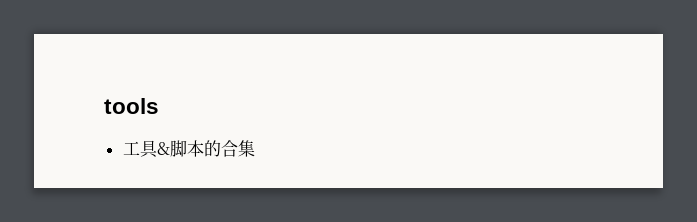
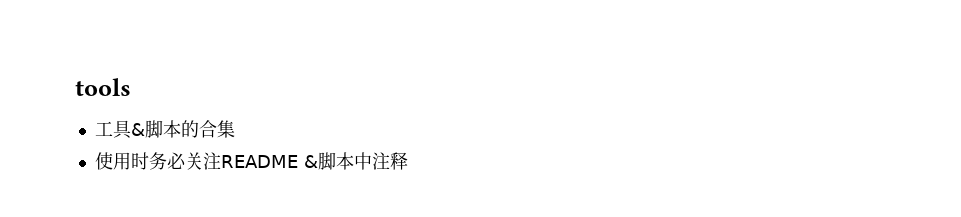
+ 使用时务必关注README &脚本中注释

